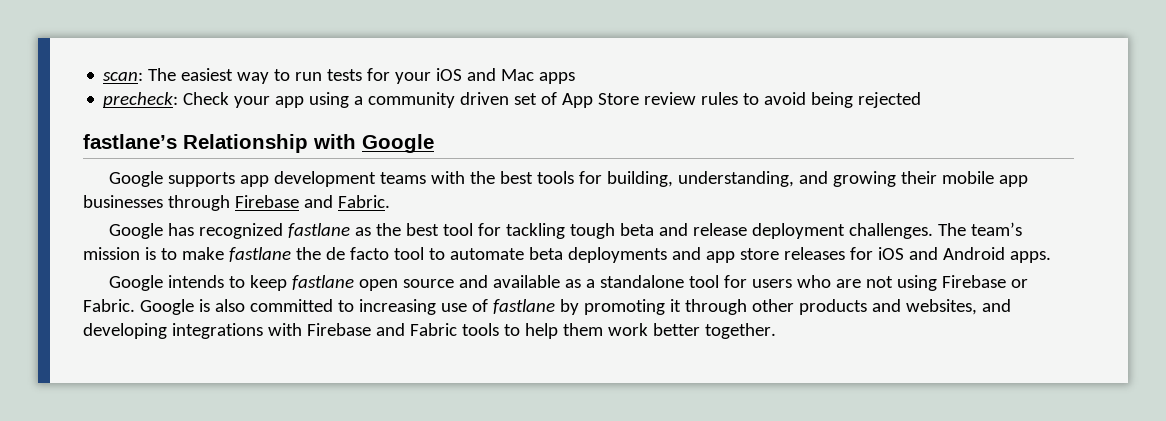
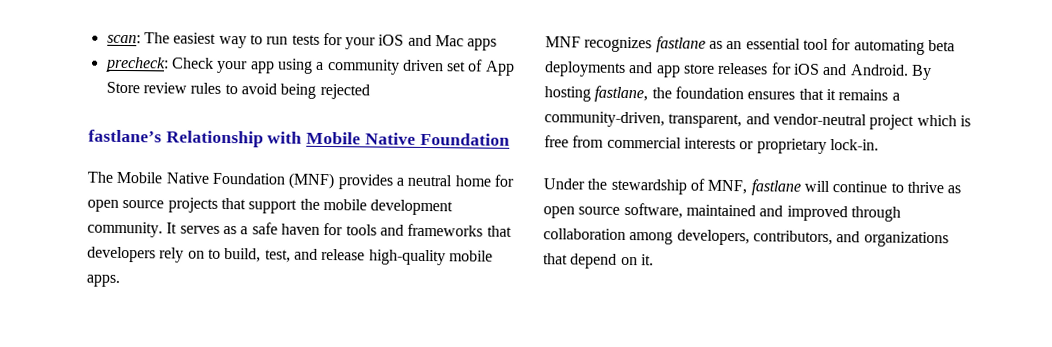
- fastlane’s Relationship with Google
- Google supports app development teams with the best tools for building, understanding, and growing their mobile app businesses through Firebase and Fabric.
- Google has recognized fastlane as the best tool for tackling tough beta and release deployment challenges. The team’s mission is to make fastlane the de facto tool to automate beta deployments and app store releases for iOS and Android apps.
- Google intends to keep fastlane open source and available as a standalone tool for users who are not using Firebase or Fabric. Google is also committed to increasing use of fastlane by promoting it through other products and websites, and developing integrations with Firebase and Fabric tools to help them work better together.
+ fastlane’s Relationship with Mobile Native Foundation
+ The Mobile Native Foundation (MNF) provides a neutral home for open source projects that support the mobile development community. It serves as a safe haven for tools and frameworks that developers rely on to build, test, and release high-quality mobile apps.
+ MNF recognizes fastlane as an essential tool for automating beta deployments and app store releases for iOS and Android. By hosting fastlane, the foundation ensures that it remains a community-driven, transparent, and vendor-neutral project which is free from commercial interests or proprietary lock-in.
+ Under the stewardship of MNF, fastlane will continue to thrive as open source software, maintained and improved through collaboration among developers, contributors, and organizations that depend on it.

